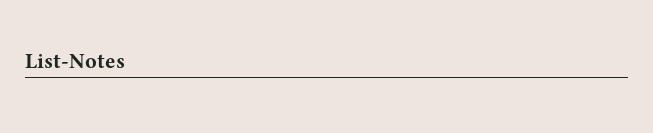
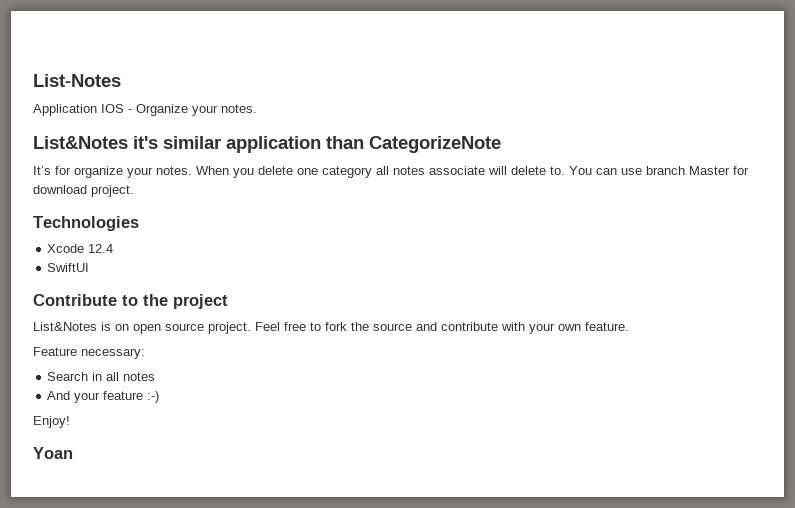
+ Application IOS - Organize your notes.
+ List&Notes it's similar application than CategorizeNote
+ It’s for organize your notes. When you delete one category all notes associate will delete to. You can use branch Master for download project.
+ Technologies
+ Xcode 12.4
+ SwiftUI
+ Contribute to the project
+ List&Notes is on open source project. Feel free to fork the source and contribute with your own feature.
+ Feature necessary:
+ Search in all notes
+ And your feature :-)
+ Enjoy!
+ Yoan

